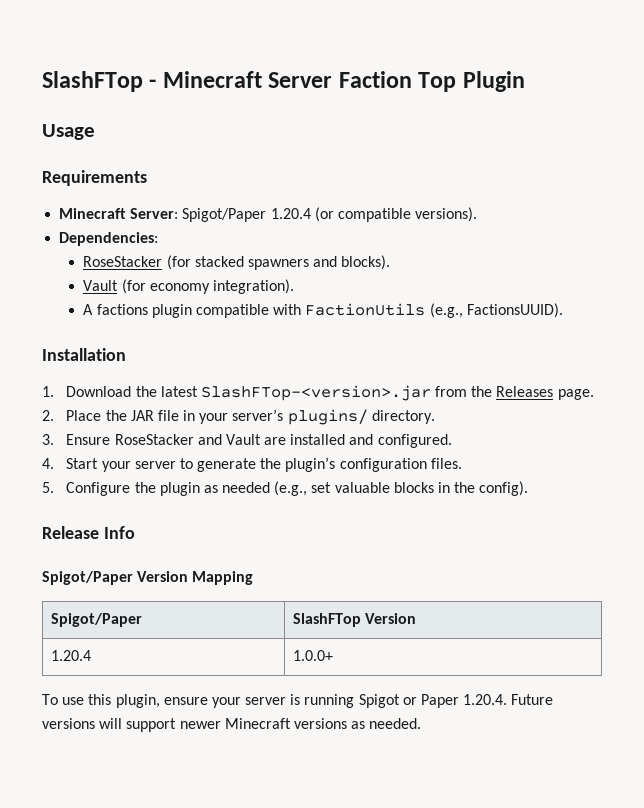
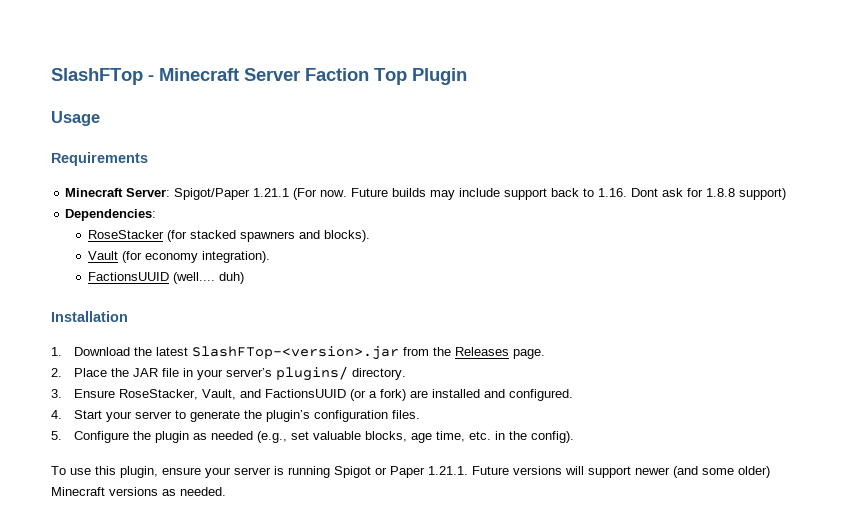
- Minecraft Server: Spigot/Paper 1.20.4 (or compatible versions).
+ Minecraft Server: Spigot/Paper 1.21.1 (For now. Future builds may include support back to 1.16. Dont ask for 1.8.8 support)
- A factions plugin compatible with FactionUtils (e.g., FactionsUUID).
+ FactionsUUID (well.... duh)
- 3. Ensure RoseStacker and Vault are installed and configured.
+ 3. Ensure RoseStacker, Vault, and FactionsUUID (or a fork) are installed and configured.
- 5. Configure the plugin as needed (e.g., set valuable blocks in the config).
+ 5. Configure the plugin as needed (e.g., set valuable blocks, age time, etc. in the config).
- Release Info
- Spigot/Paper Version Mapping
- Spigot/Paper | SlashFTop Version
- 1.20.4 | 1.0.0+
- To use this plugin, ensure your server is running Spigot or Paper 1.20.4. Future versions will support newer Minecraft versions as needed.
+ To use this plugin, ensure your server is running Spigot or Paper 1.21.1. Future versions will support newer (and some older) Minecraft versions as needed.

